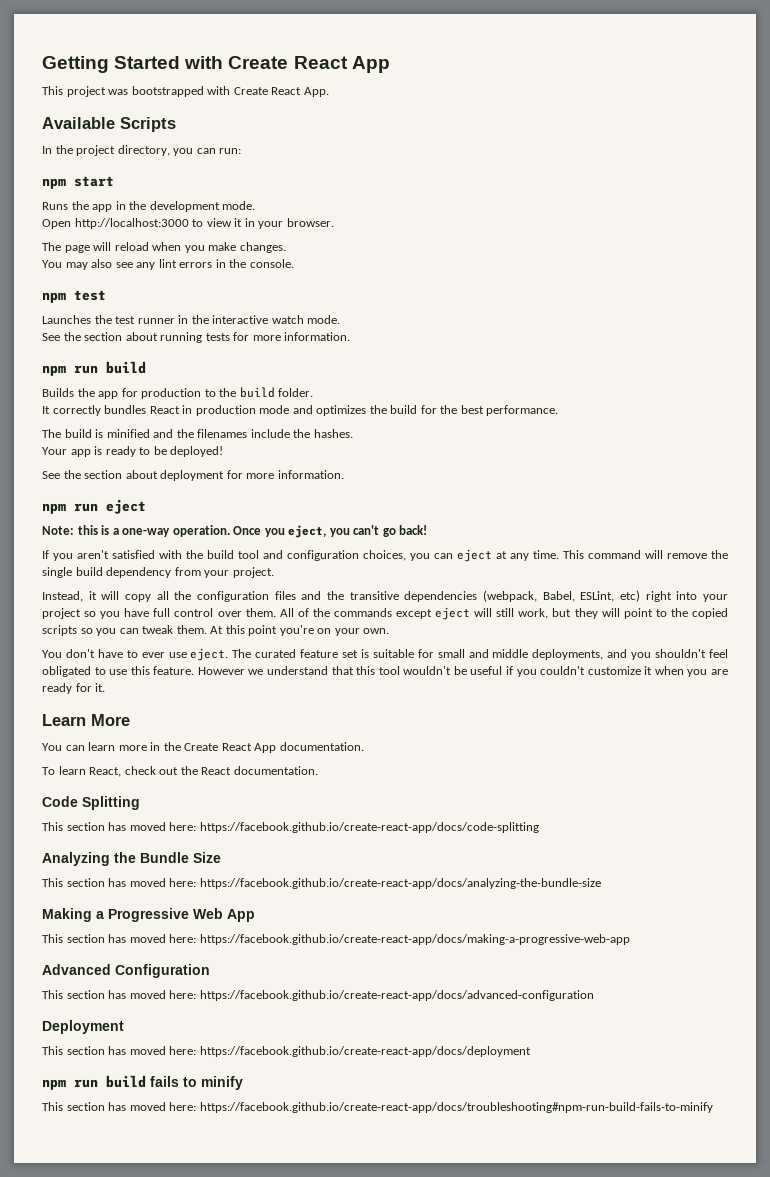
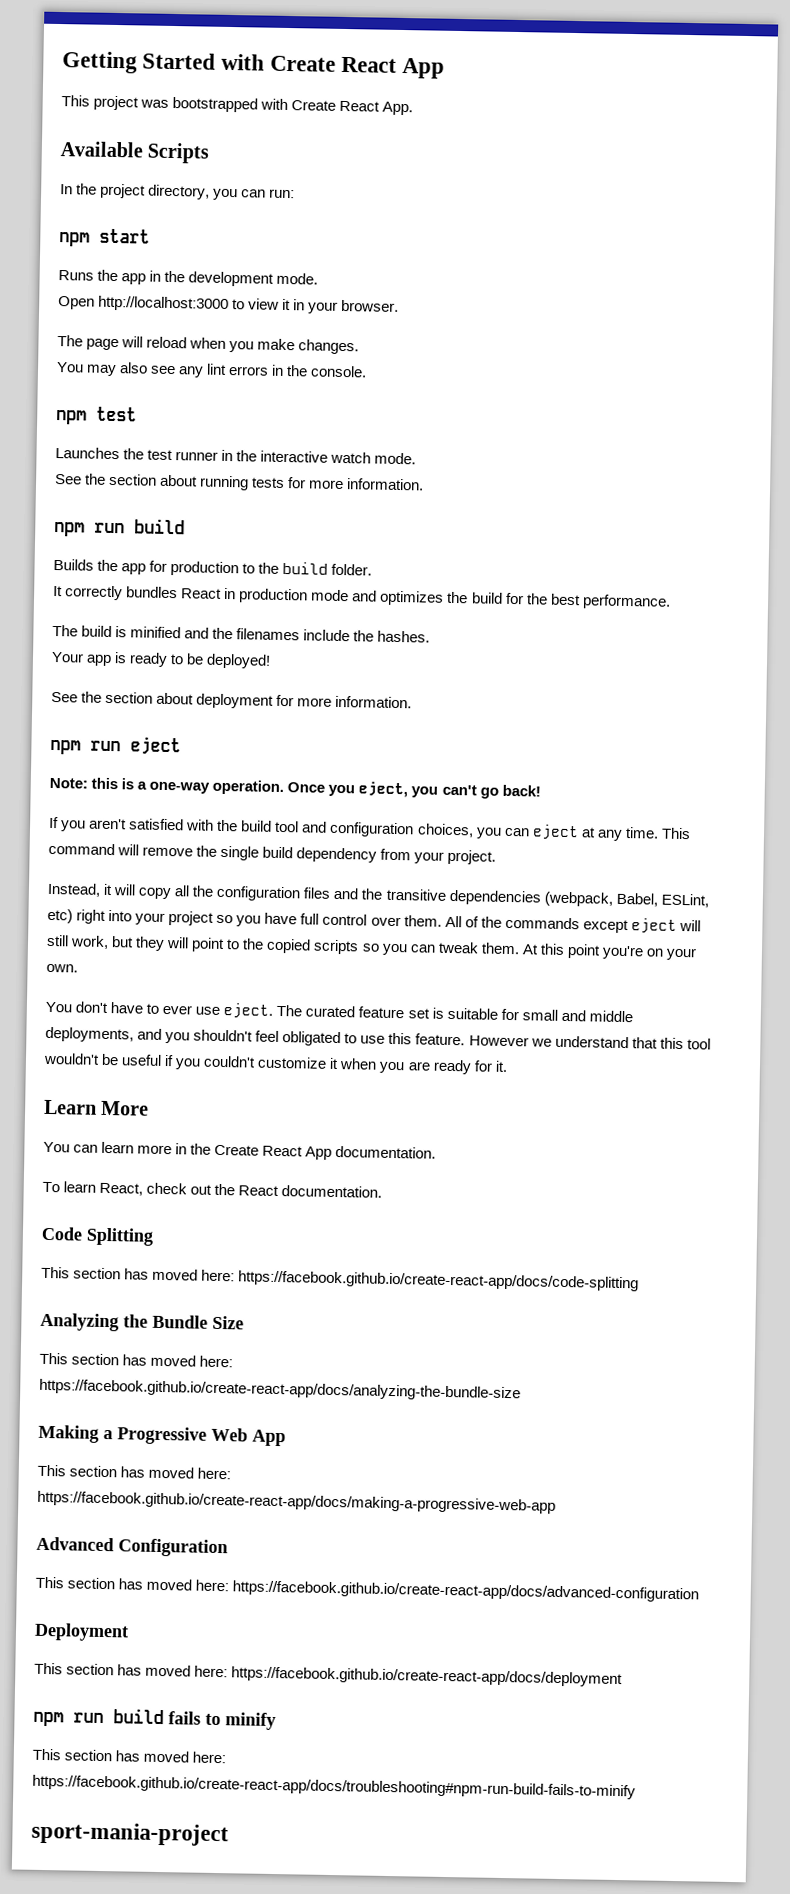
+ sport-mania-project

